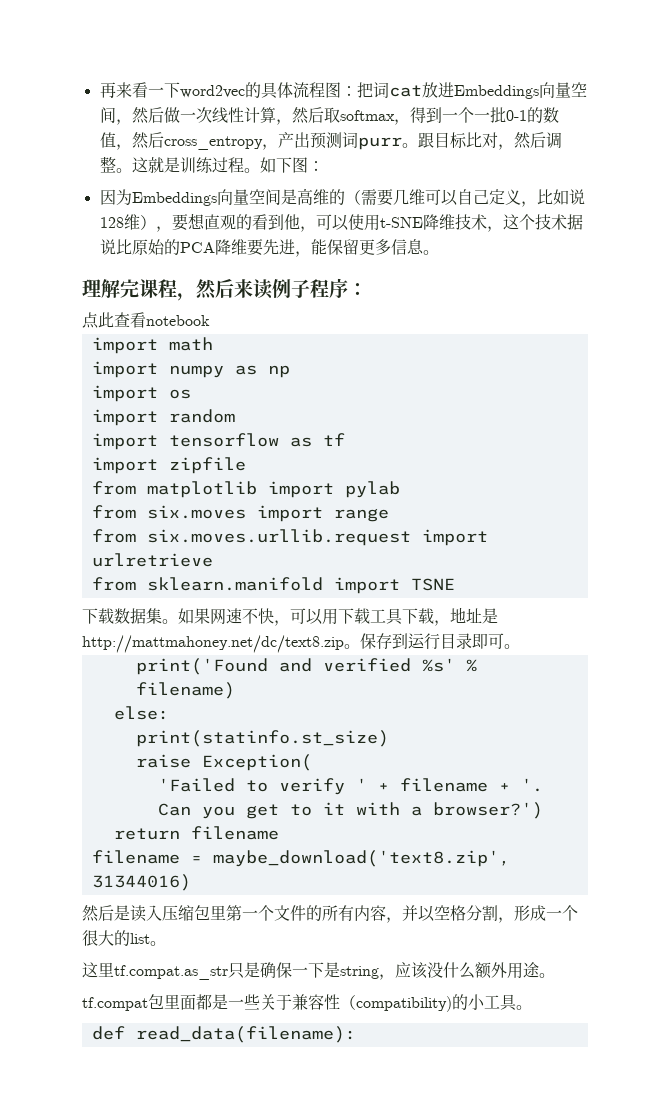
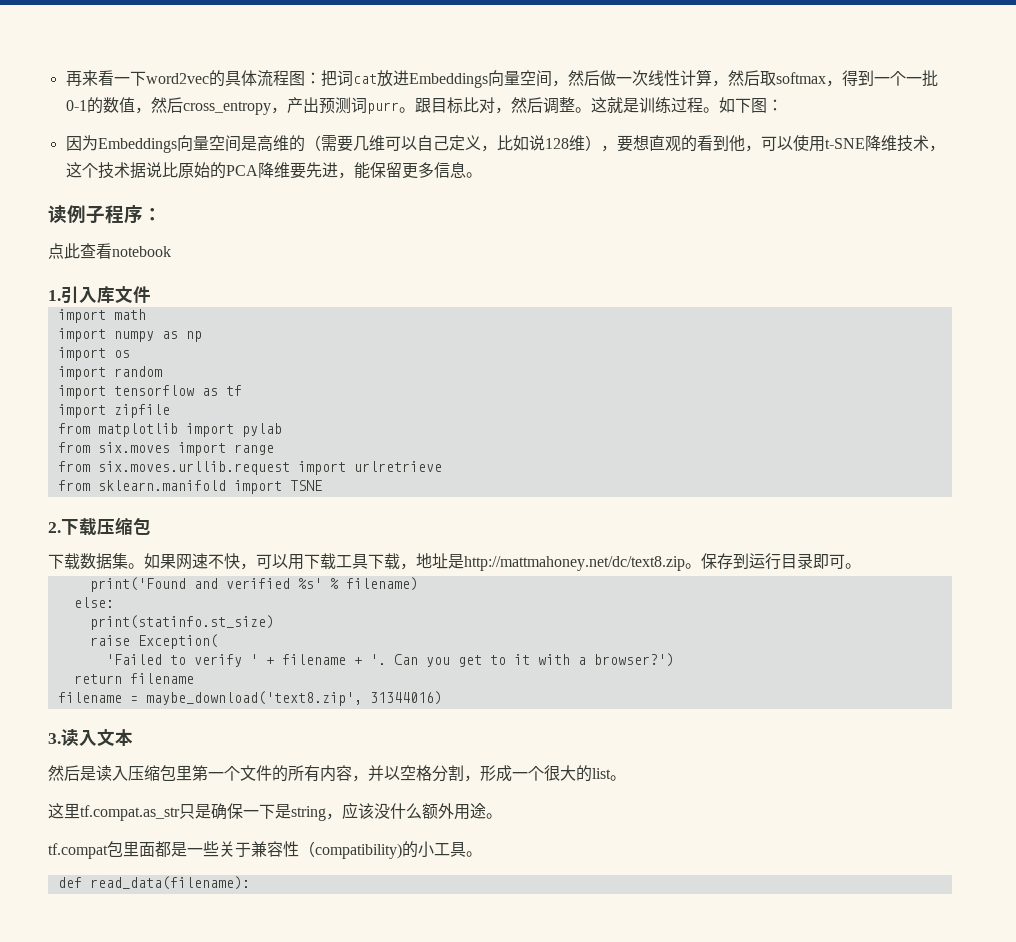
- 理解完课程，然后来读例子程序：
+ 读例子程序：
+ 1.引入库文件
+ 2.下载压缩包
+ 3.读入文本

